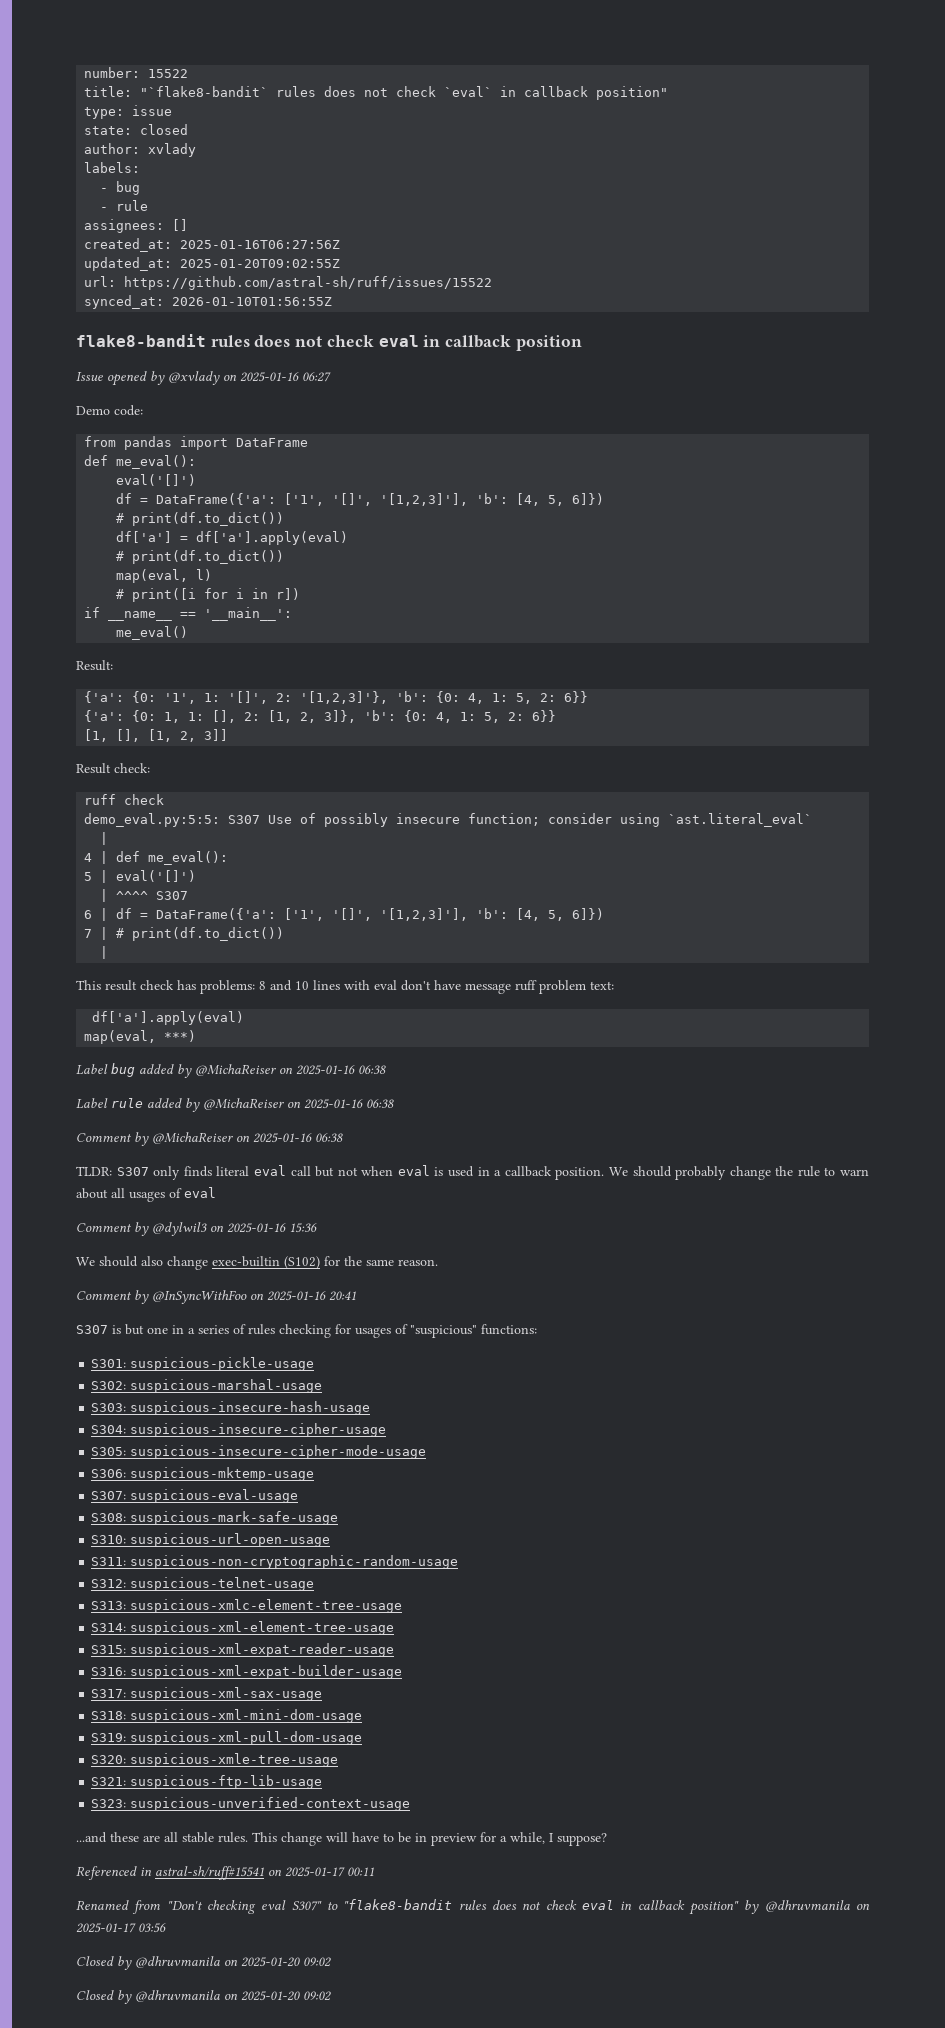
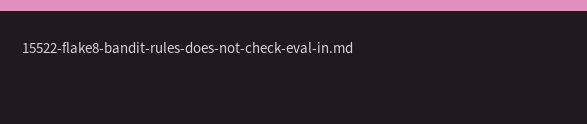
- number: 15522
- title: "`flake8-bandit` rules does not check `eval` in callback position"
- type: issue
- state: closed
- author: xvlady
- labels:
- - bug
- - rule
- assignees: []
- created_at: 2025-01-16T06:27:56Z
- updated_at: 2025-01-20T09:02:55Z
- url: https://github.com/astral-sh/ruff/issues/15522
- synced_at: 2026-01-10T01:56:55Z
- flake8-bandit rules does not check eval in callback position
- Issue opened by @xvlady on 2025-01-16 06:27
- Demo code:
- from pandas import DataFrame
- def me_eval():
- eval('[]')
- df = DataFrame({'a': ['1', '[]', '[1,2,3]'], 'b': [4, 5, 6]})
- # print(df.to_dict())
- df['a'] = df['a'].apply(eval)
- # print(df.to_dict())
- map(eval, l)
- # print([i for i in r])
- if __name__ == '__main__':
- me_eval()
- Result:
- {'a': {0: '1', 1: '[]', 2: '[1,2,3]'}, 'b': {0: 4, 1: 5, 2: 6}}
- {'a': {0: 1, 1: [], 2: [1, 2, 3]}, 'b': {0: 4, 1: 5, 2: 6}}
- [1, [], [1, 2, 3]]
- Result check:
- ruff check
- demo_eval.py:5:5: S307 Use of possibly insecure function; consider using `ast.literal_eval`
- |
- 4 | def me_eval():
- 5 | eval('[]')
- | ^^^^ S307
- 6 | df = DataFrame({'a': ['1', '[]', '[1,2,3]'], 'b': [4, 5, 6]})
- 7 | # print(df.to_dict())
- |
- This result check has problems: 8 and 10 lines with eval don't have message ruff problem text:
- df['a'].apply(eval)
- map(eval, ***)
- Label bug added by @MichaReiser on 2025-01-16 06:38
- Label rule added by @MichaReiser on 2025-01-16 06:38
- Comment by @MichaReiser on 2025-01-16 06:38
- TLDR: S307 only finds literal eval call but not when eval is used in a callback position. We should probably change the rule to warn about all usages of eval
- Comment by @dylwil3 on 2025-01-16 15:36
- We should also change exec-builtin (S102) for the same reason.
- Comment by @InSyncWithFoo on 2025-01-16 20:41
- S307 is but one in a series of rules checking for usages of "suspicious" functions:
- S301: suspicious-pickle-usage
- S302: suspicious-marshal-usage
- S303: suspicious-insecure-hash-usage
- S304: suspicious-insecure-cipher-usage
- S305: suspicious-insecure-cipher-mode-usage
- S306: suspicious-mktemp-usage
- S307: suspicious-eval-usage
- S308: suspicious-mark-safe-usage
- S310: suspicious-url-open-usage
- S311: suspicious-non-cryptographic-random-usage
- S312: suspicious-telnet-usage
- S313: suspicious-xmlc-element-tree-usage
- S314: suspicious-xml-element-tree-usage
- S315: suspicious-xml-expat-reader-usage
- S316: suspicious-xml-expat-builder-usage
- S317: suspicious-xml-sax-usage
- S318: suspicious-xml-mini-dom-usage
- S319: suspicious-xml-pull-dom-usage
- S320: suspicious-xmle-tree-usage
- S321: suspicious-ftp-lib-usage
- S323: suspicious-unverified-context-usage
- ...and these are all stable rules. This change will have to be in preview for a while, I suppose?
- Referenced in astral-sh/ruff#15541 on 2025-01-17 00:11
- Renamed from "Don't checking eval S307" to "flake8-bandit rules does not check eval in callback position" by @dhruvmanila on 2025-01-17 03:56
- Closed by @dhruvmanila on 2025-01-20 09:02
- Closed by @dhruvmanila on 2025-01-20 09:02
+ 15522-flake8-bandit-rules-does-not-check-eval-in.md

